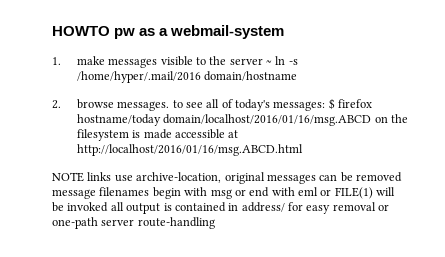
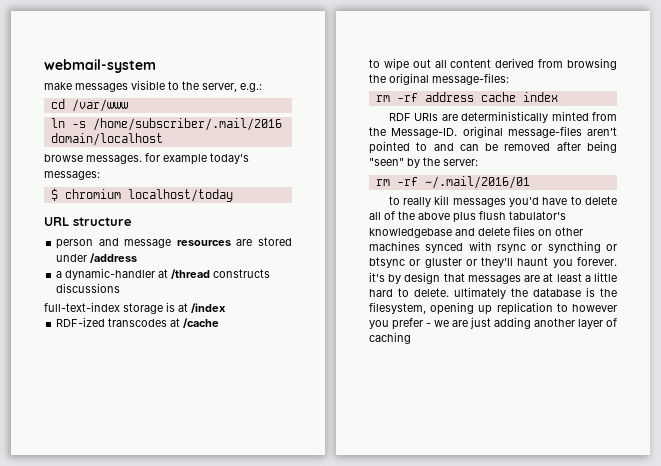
- HOWTO pw as a webmail-system
+ webmail-system
- 1. make messages visible to the server ~ ln -s /home/hyper/.mail/2016 domain/hostname
- 2. browse messages. to see all of today's messages: $ firefox hostname/today domain/localhost/2016/01/16/msg.ABCD on the filesystem is made accessible at http://localhost/2016/01/16/msg.ABCD.html
- NOTE links use archive-location, original messages can be removed message filenames begin with msg or end with eml or FILE(1) will be invoked all output is contained in address/ for easy removal or one-path server route-handling
+ make messages visible to the server, e.g.:
+ cd /var/www
+ ln -s /home/subscriber/.mail/2016 domain/localhost
+ browse messages. for example today's messages:
+ $ chromium localhost/today
+ URL structure
+ person and message resources are stored under /address
+ a dynamic-handler at /thread constructs discussions
+ full-text-index storage is at /index
+ RDF-ized transcodes at /cache
+ to wipe out all content derived from browsing the original message-files:
+ rm -rf address cache index
+ RDF URIs are deterministically minted from the Message-ID. original message-files aren't pointed to and can be removed after being "seen" by the server:
+ rm -rf ~/.mail/2016/01
+ to really kill messages you'd have to delete all of the above plus flush tabulator's knowledgebase and delete files on other machines synced with rsync or syncthing or btsync or gluster or they'll haunt you forever. it's by design that messages are at least a little hard to delete. ultimately the database is the filesystem, opening up replication to however you prefer - we are just adding another layer of caching

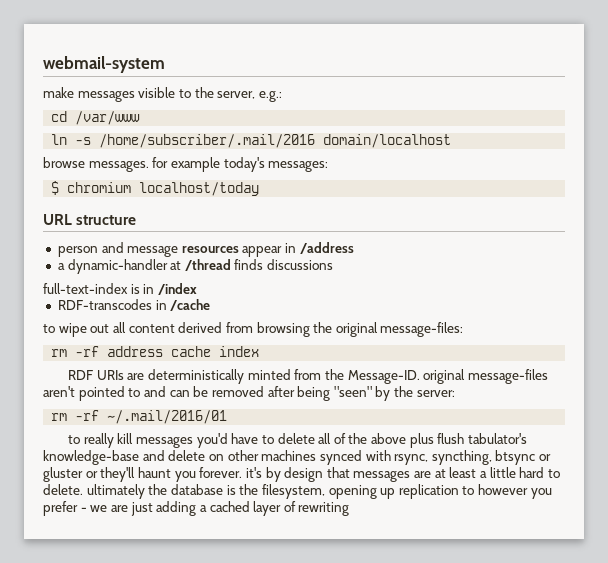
- person and message resources are stored under /address
+ person and message resources appear in /address
- a dynamic-handler at /thread constructs discussions
+ a dynamic-handler at /thread finds discussions
- full-text-index storage is at /index
- RDF-ized transcodes at /cache
+ full-text-index is in /index
+ RDF-transcodes in /cache
- to really kill messages you'd have to delete all of the above plus flush tabulator's knowledgebase and delete files on other machines synced with rsync or syncthing or btsync or gluster or they'll haunt you forever. it's by design that messages are at least a little hard to delete. ultimately the database is the filesystem, opening up replication to however you prefer - we are just adding another layer of caching
+ to really kill messages you'd have to delete all of the above plus flush tabulator's knowledge-base and delete on other machines synced with rsync, syncthing, btsync or gluster or they'll haunt you forever. it's by design that messages are at least a little hard to delete. ultimately the database is the filesystem, opening up replication to however you prefer - we are just adding a cached layer of rewriting

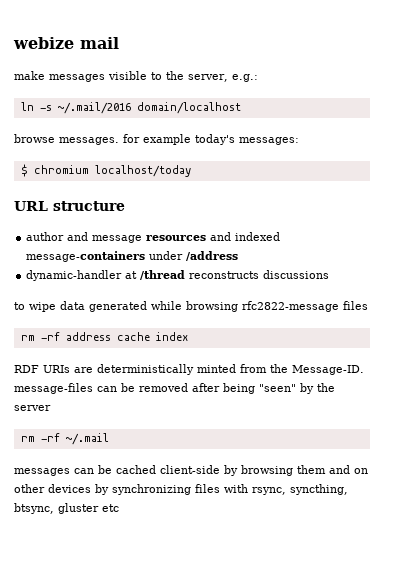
- webmail-system
+ webize mail
- cd /var/www
- ln -s /home/subscriber/.mail/2016 domain/localhost
+ ln -s ~/.mail/2016 domain/localhost
- person and message resources appear in /address
+ author and message resources and indexed message-containers under /address
- a dynamic-handler at /thread finds discussions
+ dynamic-handler at /thread reconstructs discussions
- full-text-index is in /index
- RDF-transcodes in /cache
- to wipe out all content derived from browsing the original message-files:
+ to wipe data generated while browsing rfc2822-message files
- RDF URIs are deterministically minted from the Message-ID. original message-files aren't pointed to and can be removed after being "seen" by the server:
- rm -rf ~/.mail/2016/01
- to really kill messages you'd have to delete all of the above plus flush tabulator's knowledge-base and delete on other machines synced with rsync, syncthing, btsync or gluster or they'll haunt you forever. it's by design that messages are at least a little hard to delete. ultimately the database is the filesystem, opening up replication to however you prefer - we are just adding a cached layer of rewriting
+ RDF URIs are deterministically minted from the Message-ID. message-files can be removed after being "seen" by the server
+ rm -rf ~/.mail
+ messages can be cached client-side by browsing them and on other devices by synchronizing files with rsync, syncthing, btsync, gluster etc

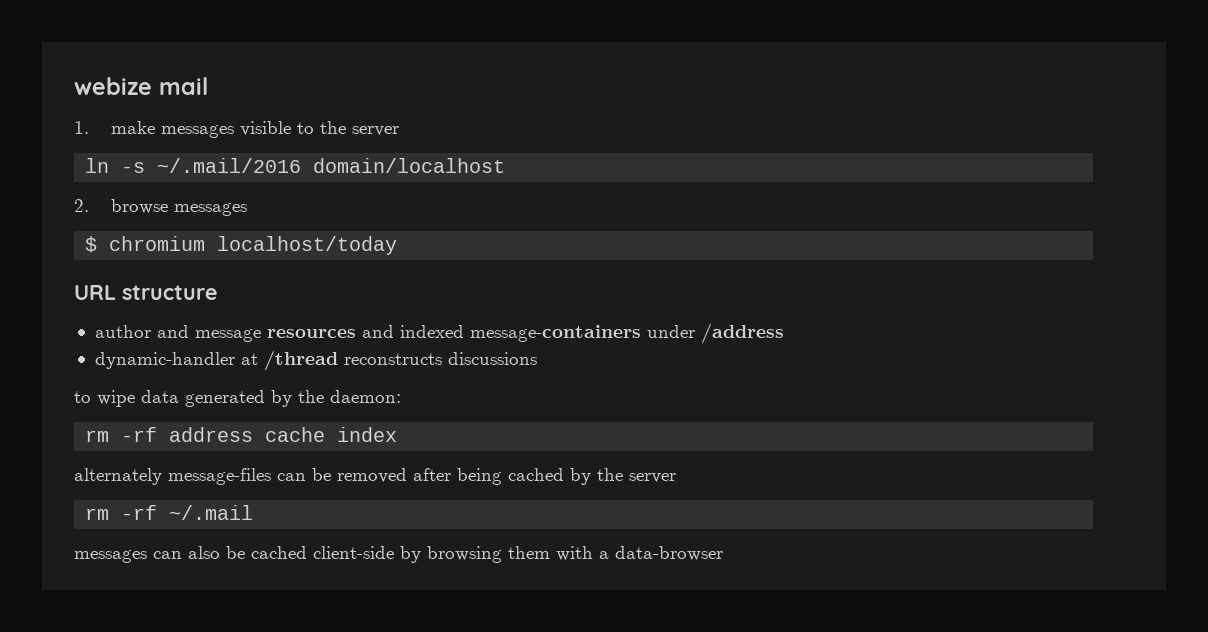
- make messages visible to the server, e.g.:
+ 1. make messages visible to the server
- browse messages. for example today's messages:
+ 2. browse messages
- to wipe data generated while browsing rfc2822-message files
+ to wipe data generated by the daemon:
- RDF URIs are deterministically minted from the Message-ID. message-files can be removed after being "seen" by the server
+ alternately message-files can be removed after being cached by the server
- messages can be cached client-side by browsing them and on other devices by synchronizing files with rsync, syncthing, btsync, gluster etc
+ messages can also be cached client-side by browsing them with a data-browser

